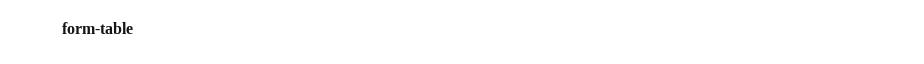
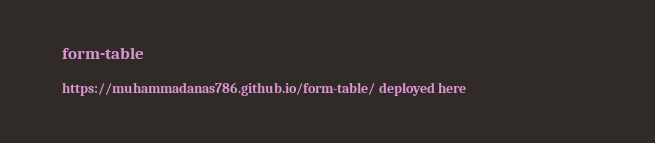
+ https://muhammadanas786.github.io/form-table/ deployed here

